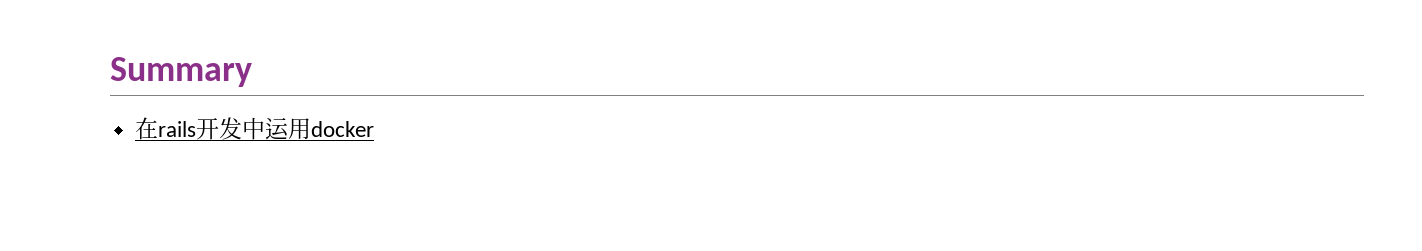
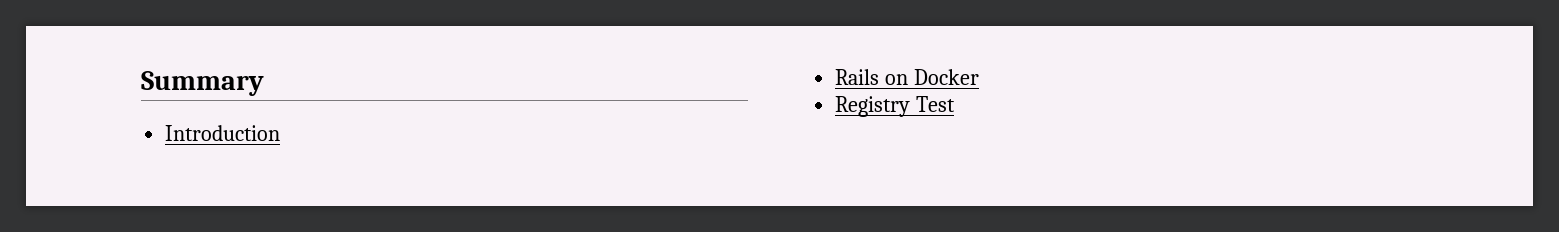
- 在rails开发中运用docker
+ Introduction
+ Rails on Docker
+ Registry Test

